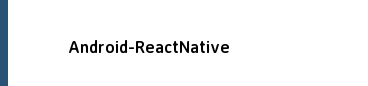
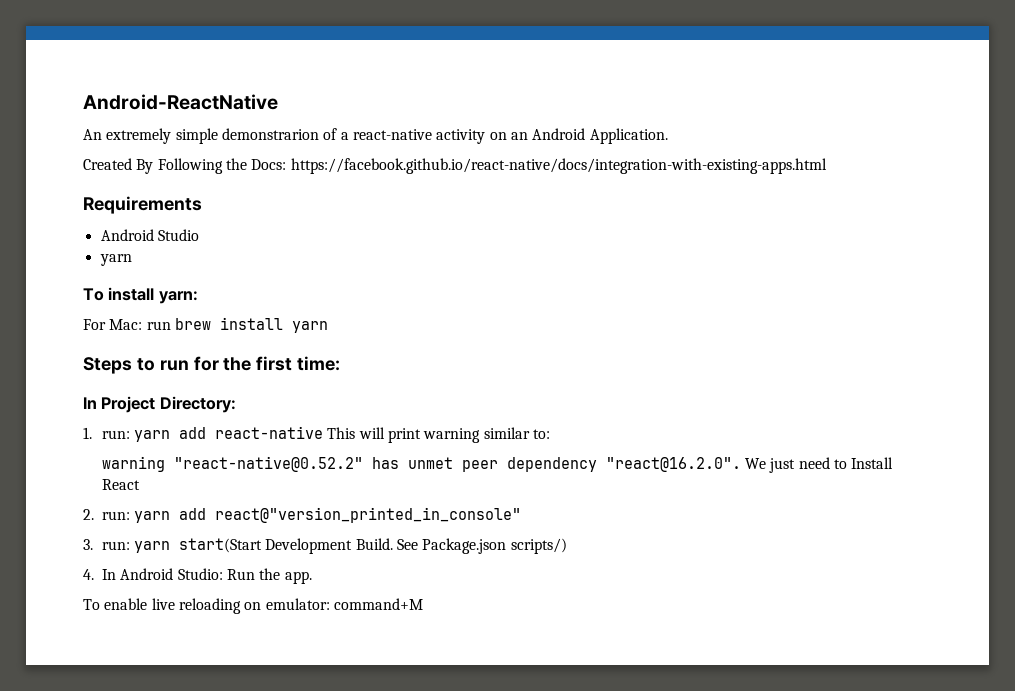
+ An extremely simple demonstrarion of a react-native activity on an Android Application.
+ Created By Following the Docs: https://facebook.github.io/react-native/docs/integration-with-existing-apps.html
+ Requirements
+ Android Studio
+ yarn
+ To install yarn:
+ For Mac: run brew install yarn
+ Steps to run for the first time:
+ In Project Directory:
+ 1. run: yarn add react-native This will print warning similar to:
+ warning "react-native@0.52.2" has unmet peer dependency "react@16.2.0". We just need to Install React
+ 2. run: yarn add react@"version_printed_in_console"
+ 3. run: yarn start(Start Development Build. See Package.json scripts/)
+ 4. In Android Studio: Run the app.
+ To enable live reloading on emulator: command+M

